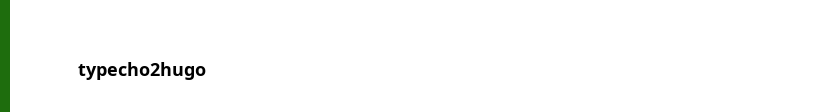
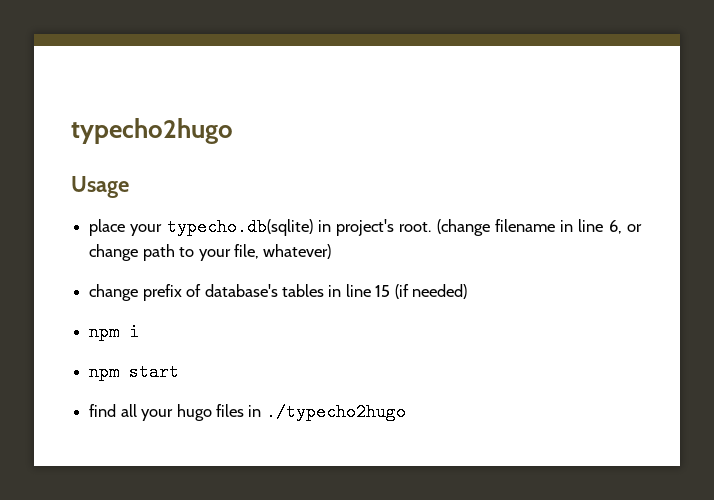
+ Usage
+ place your typecho.db(sqlite) in project's root. (change filename in line 6, or change path to your file, whatever)
+ change prefix of database's tables in line 15 (if needed)
+ npm i
+ npm start
+ find all your hugo files in ./typecho2hugo

